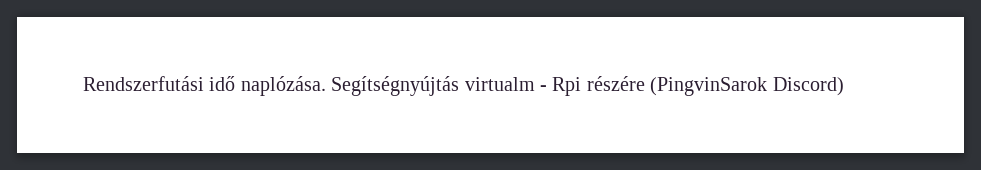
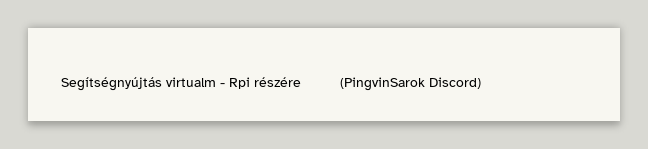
- Rendszerfutási idő naplózása.

